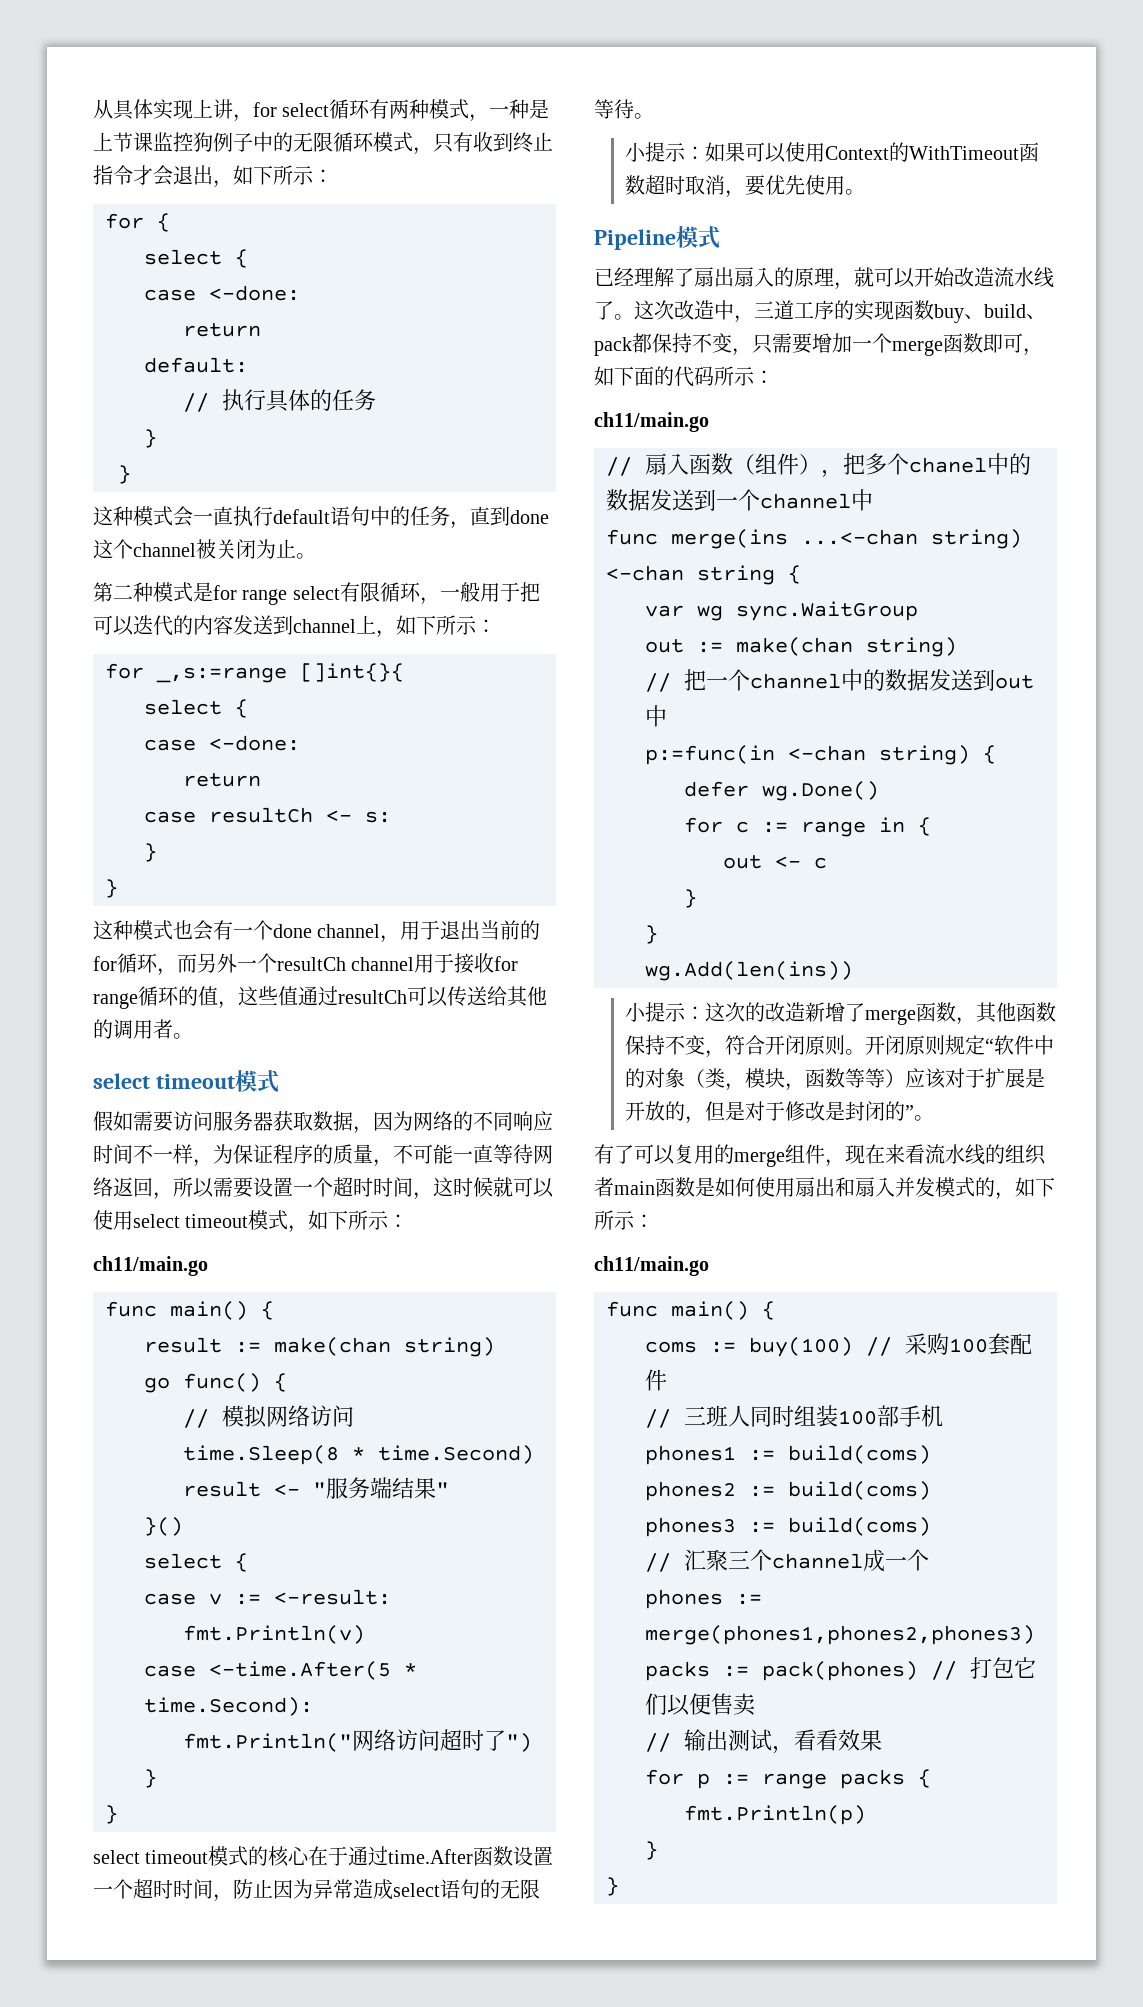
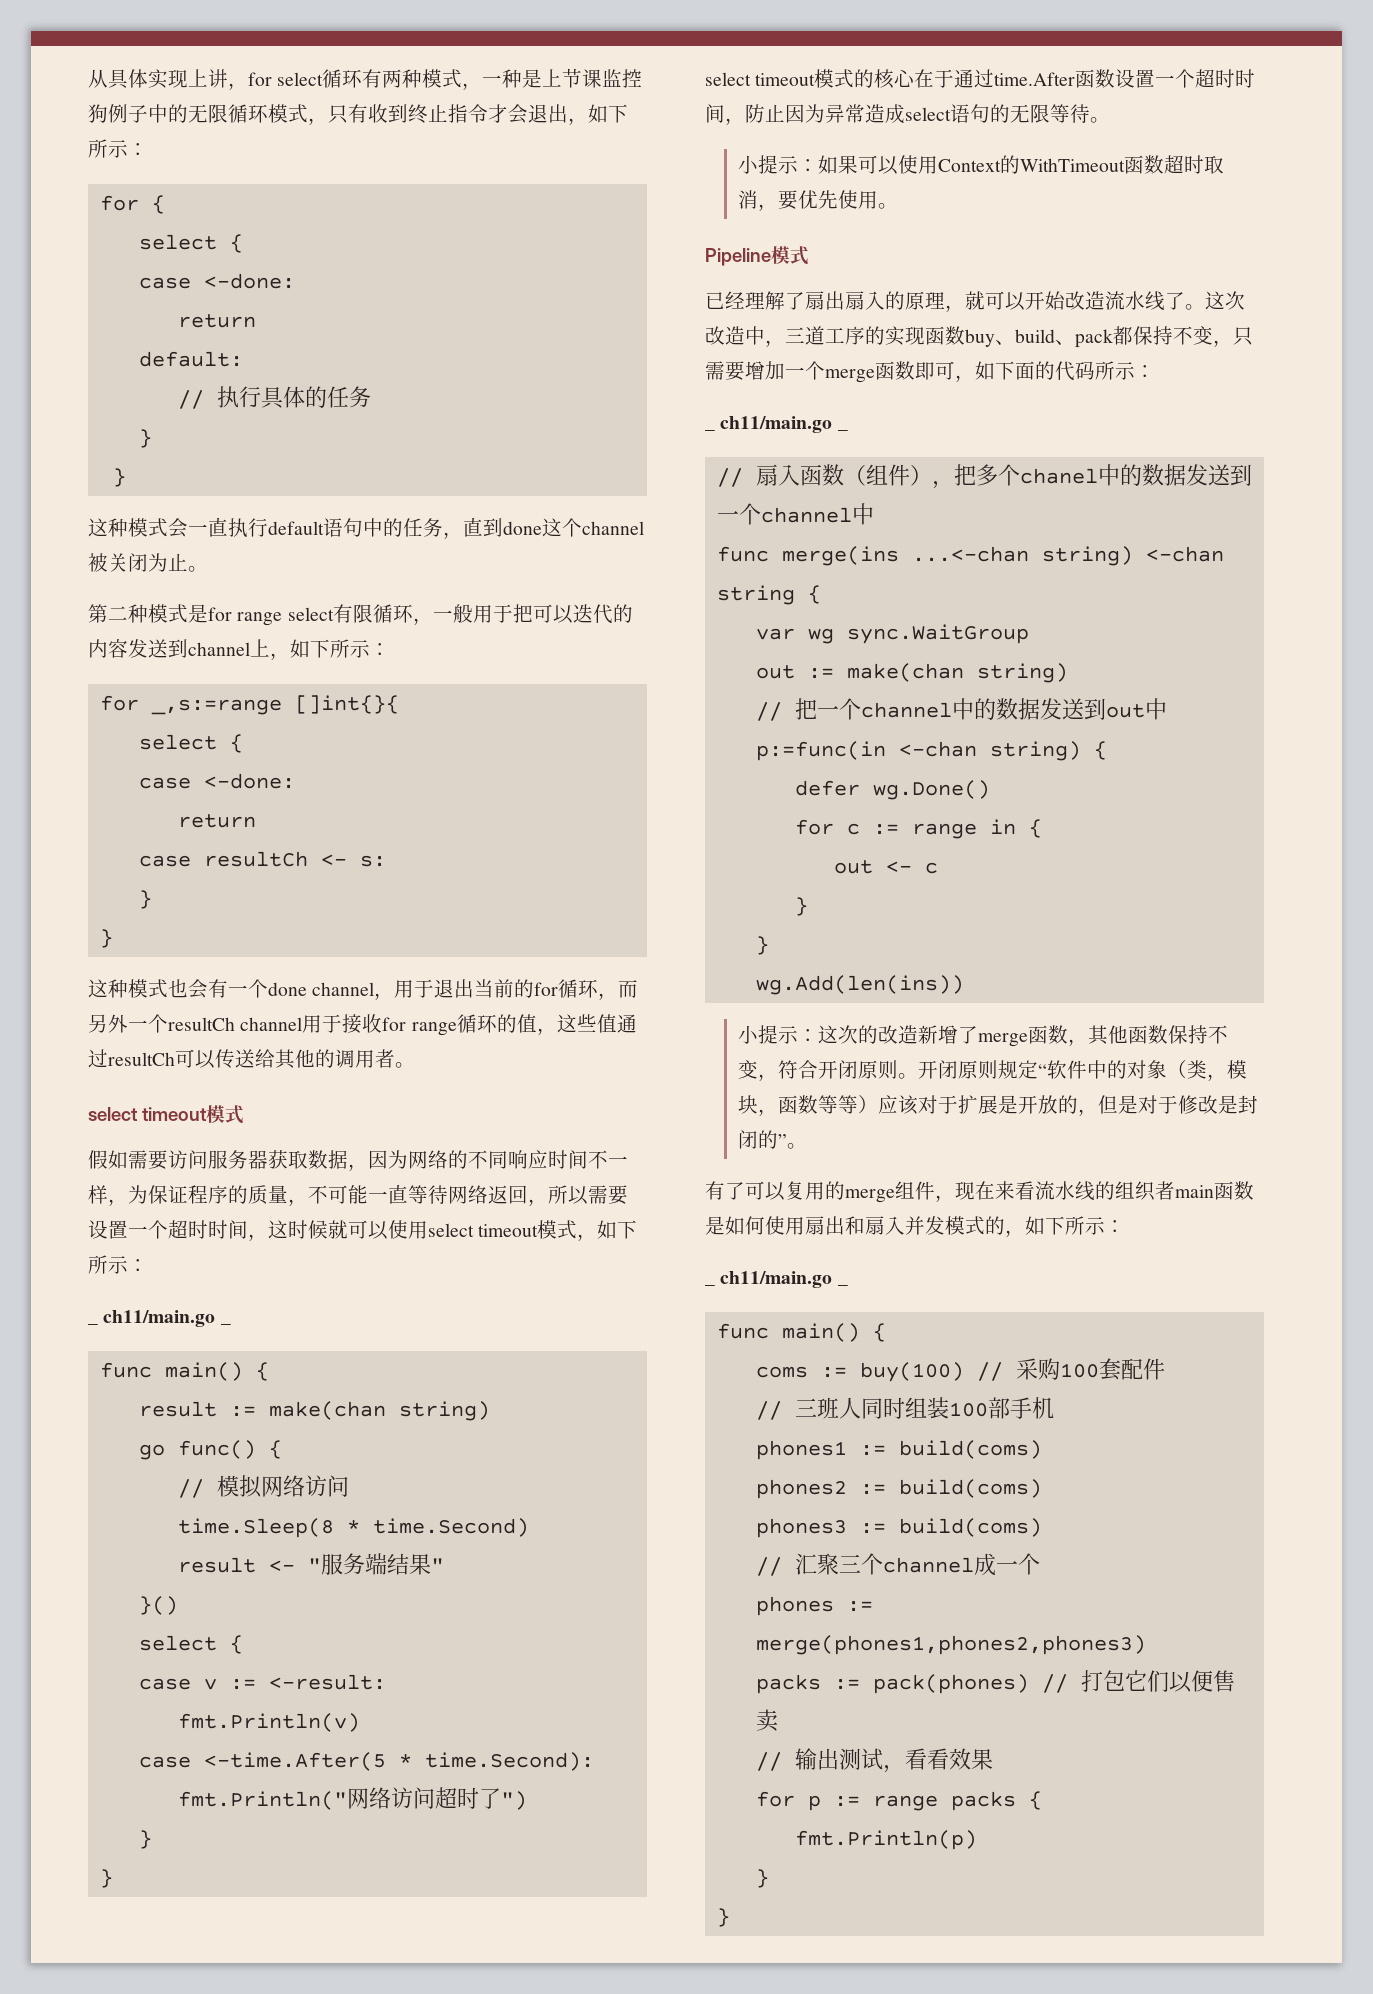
  假如需要访问服务器获取数据，因为网络的不同响应时间不一样，为保证程序的质量，不可能一直等待网络返回，所以需要设置一个超时时间，这时候就可以使用select timeout模式，如下所示：
- ch11/main.go
+ _ ch11/main.go _
  这次改造中，三道工序的实现函数buy、build、pack都保持不变，只需要增加一个merge函数即可，如下面的代码所示：
- ch11/main.go
+ _ ch11/main.go _
  有了可以复用的merge组件，现在来看流水线的组织者main函数是如何使用扇出和扇入并发模式的，如下所示：
- ch11/main.go
+ _ ch11/main.go _

